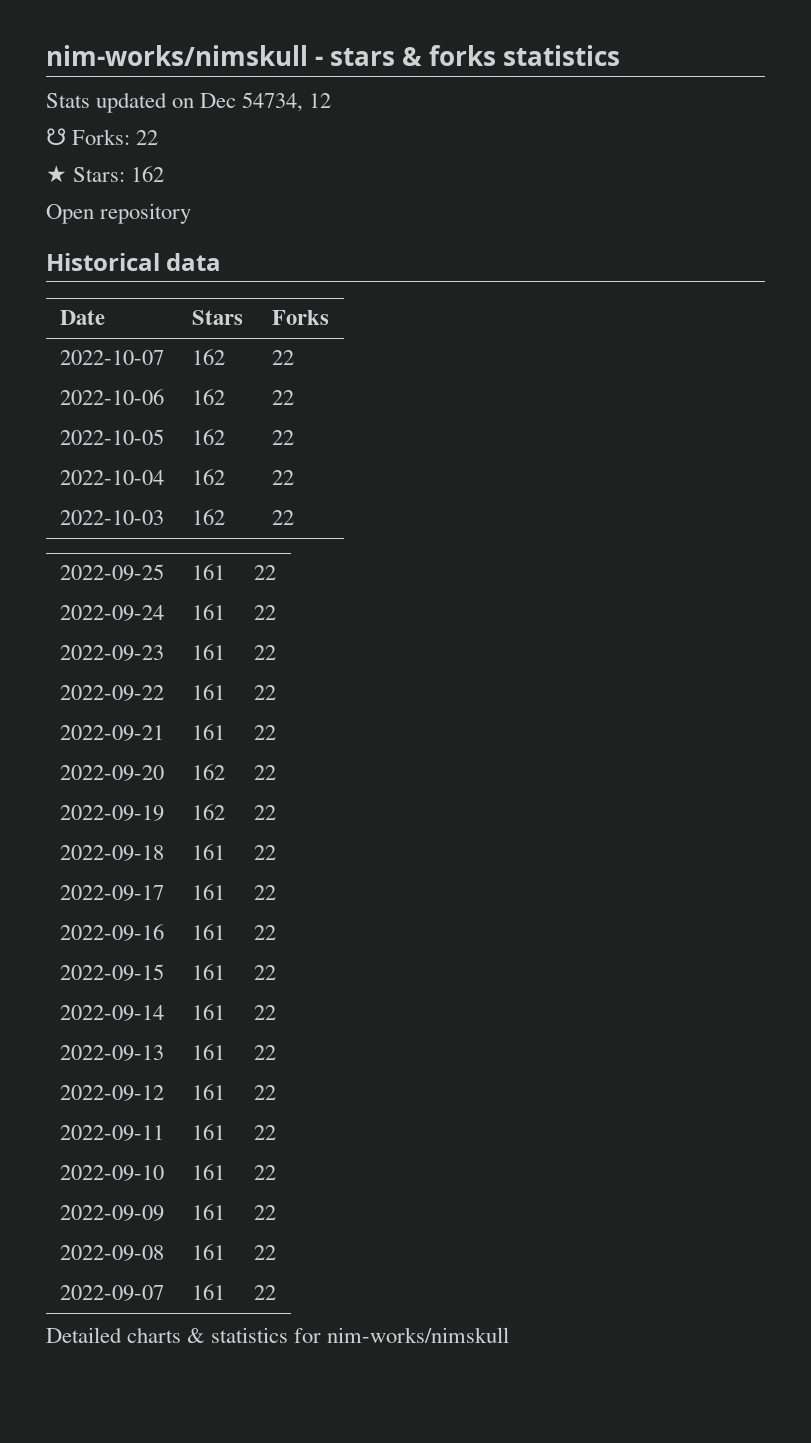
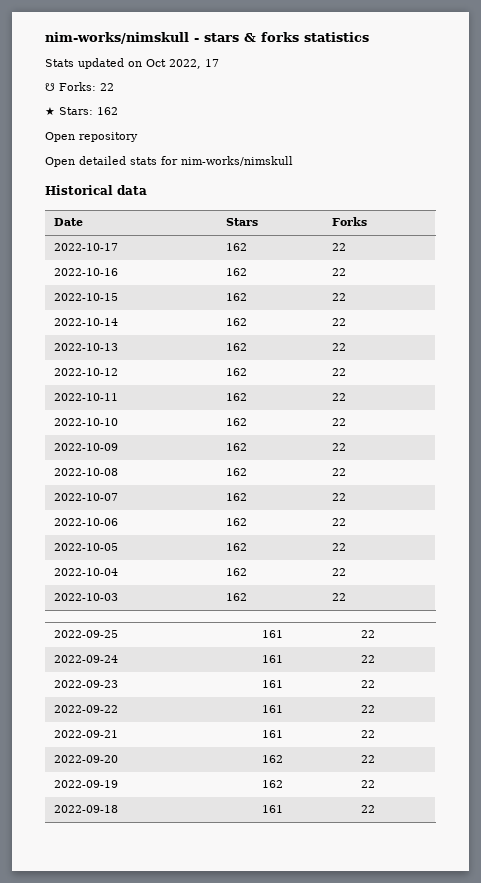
- Stats updated on Dec 54734, 12
+ Stats updated on Oct 2022, 17
+ Open detailed stats for nim-works/nimskull
+ 2022-10-17 | 162 | 22
+ 2022-10-16 | 162 | 22
+ 2022-10-15 | 162 | 22
+ 2022-10-14 | 162 | 22
+ 2022-10-13 | 162 | 22
+ 2022-10-12 | 162 | 22
+ 2022-10-11 | 162 | 22
+ 2022-10-10 | 162 | 22
+ 2022-10-09 | 162 | 22
+ 2022-10-08 | 162 | 22
- 2022-09-17 | 161 | 22
- 2022-09-16 | 161 | 22
- 2022-09-15 | 161 | 22
- 2022-09-14 | 161 | 22
- 2022-09-13 | 161 | 22
- 2022-09-12 | 161 | 22
- 2022-09-11 | 161 | 22
- 2022-09-10 | 161 | 22
- 2022-09-09 | 161 | 22
- 2022-09-08 | 161 | 22
- 2022-09-07 | 161 | 22
- Detailed charts & statistics for nim-works/nimskull

